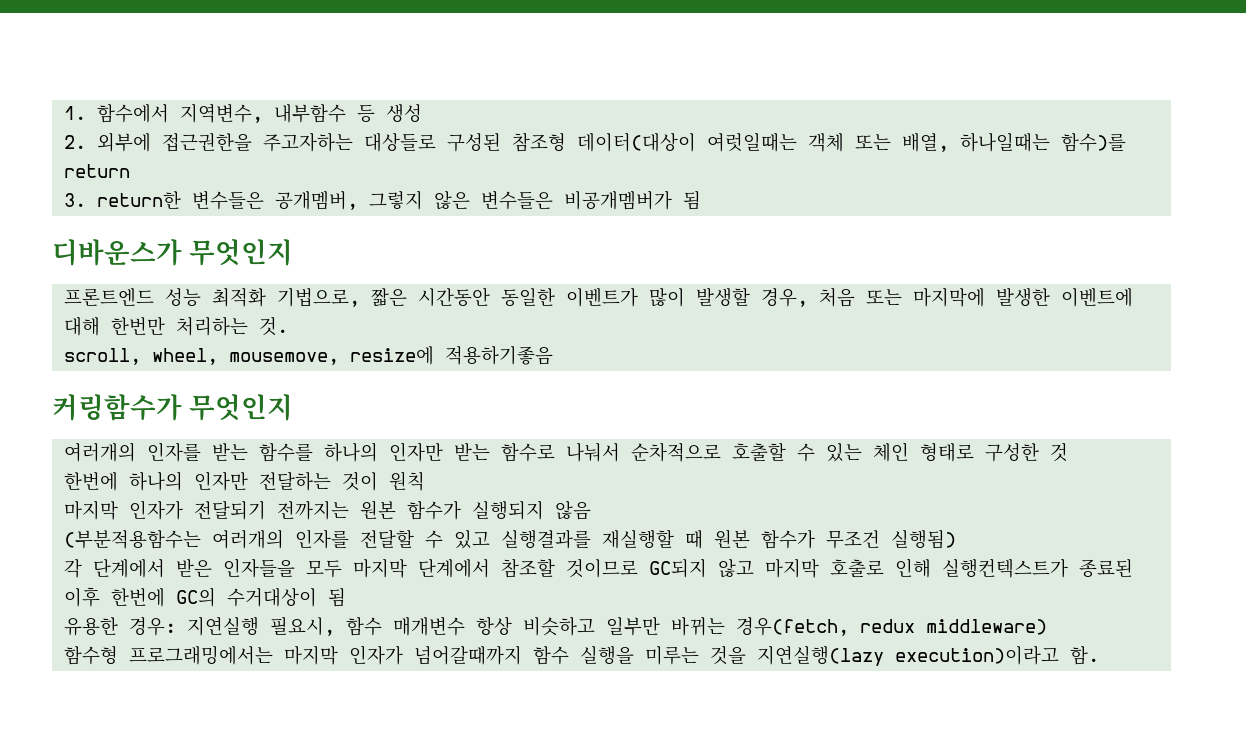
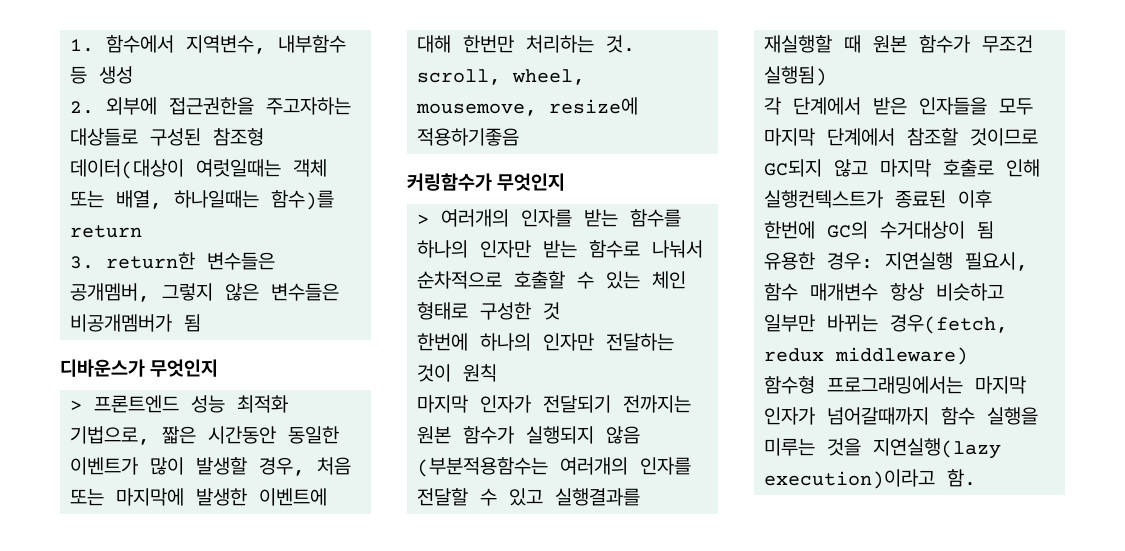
- 프론트엔드 성능 최적화 기법으로, 짧은 시간동안 동일한 이벤트가 많이 발생할 경우, 처음 또는 마지막에 발생한 이벤트에 대해 한번만 처리하는 것.
+ > 프론트엔드 성능 최적화 기법으로, 짧은 시간동안 동일한 이벤트가 많이 발생할 경우, 처음 또는 마지막에 발생한 이벤트에 대해 한번만 처리하는 것.
- 여러개의 인자를 받는 함수를 하나의 인자만 받는 함수로 나눠서 순차적으로 호출할 수 있는 체인 형태로 구성한 것
+ > 여러개의 인자를 받는 함수를 하나의 인자만 받는 함수로 나눠서 순차적으로 호출할 수 있는 체인 형태로 구성한 것

